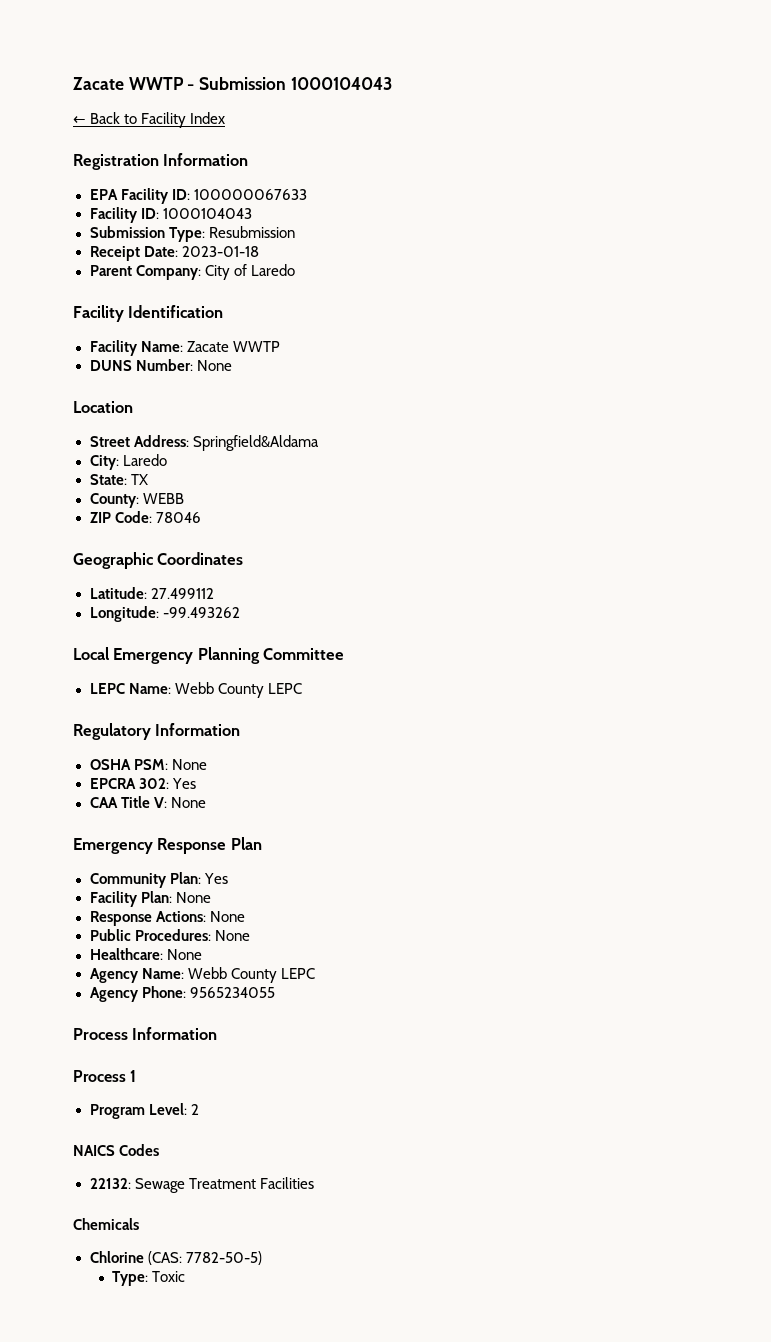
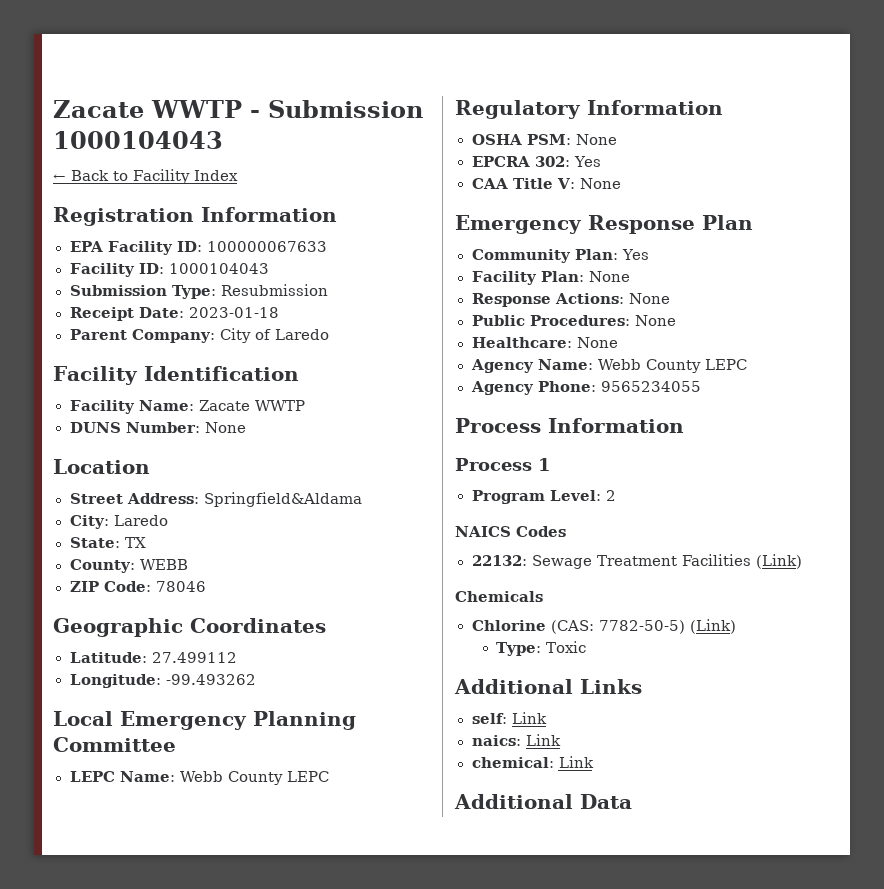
- 22132: Sewage Treatment Facilities
+ 22132: Sewage Treatment Facilities (Link)
- Chlorine (CAS: 7782-50-5)
+ Chlorine (CAS: 7782-50-5) (Link)
+ Additional Links
+ self: Link
+ naics: Link
+ chemical: Link
+ Additional Data

